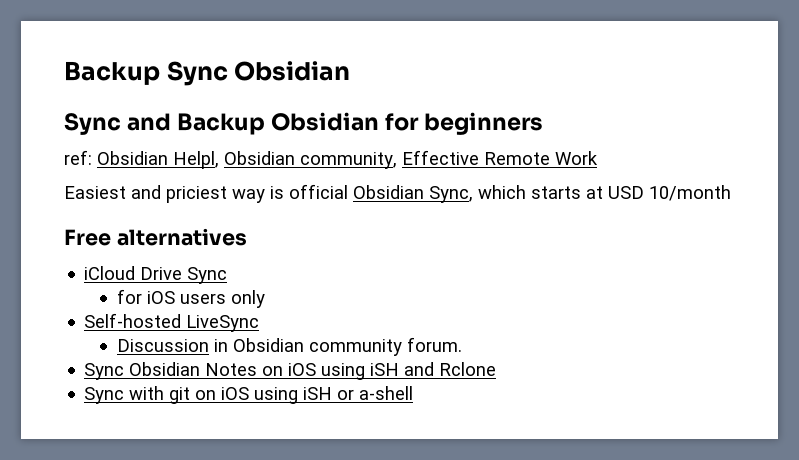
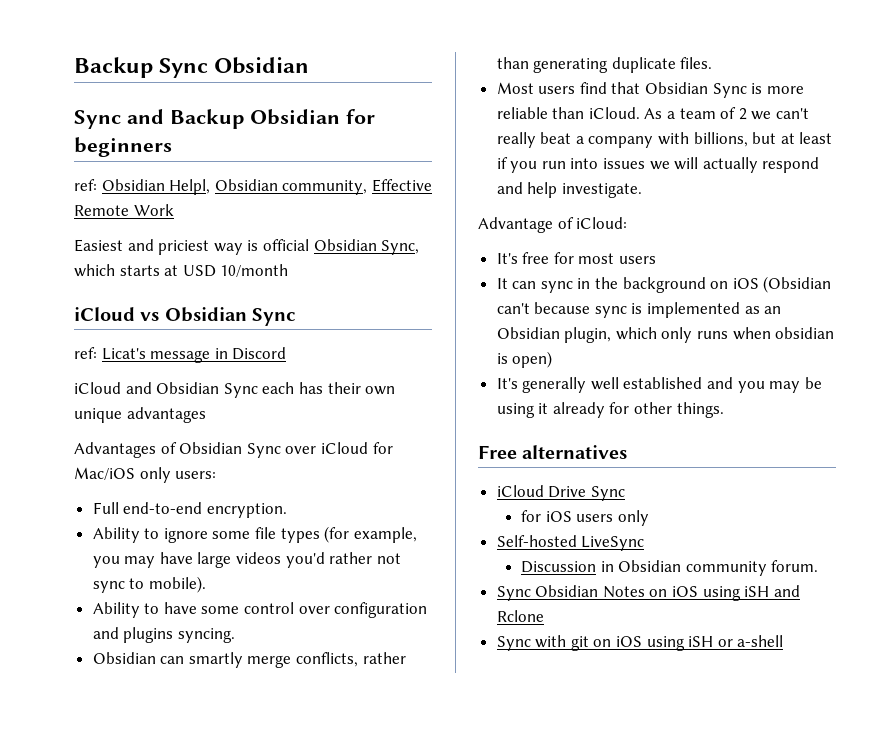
+ iCloud vs Obsidian Sync
+ ref: Licat's message in Discord
+ iCloud and Obsidian Sync each has their own unique advantages
+ Advantages of Obsidian Sync over iCloud for Mac/iOS only users:
+ Full end-to-end encryption.
+ Ability to ignore some file types (for example, you may have large videos you'd rather not sync to mobile).
+ Ability to have some control over configuration and plugins syncing.
+ Obsidian can smartly merge conflicts, rather than generating duplicate files.
+ Most users find that Obsidian Sync is more reliable than iCloud. As a team of 2 we can't really beat a company with billions, but at least if you run into issues we will actually respond and help investigate.
+ Advantage of iCloud:
+ It's free for most users
+ It can sync in the background on iOS (Obsidian can't because sync is implemented as an Obsidian plugin, which only runs when obsidian is open)
+ It's generally well established and you may be using it already for other things.

